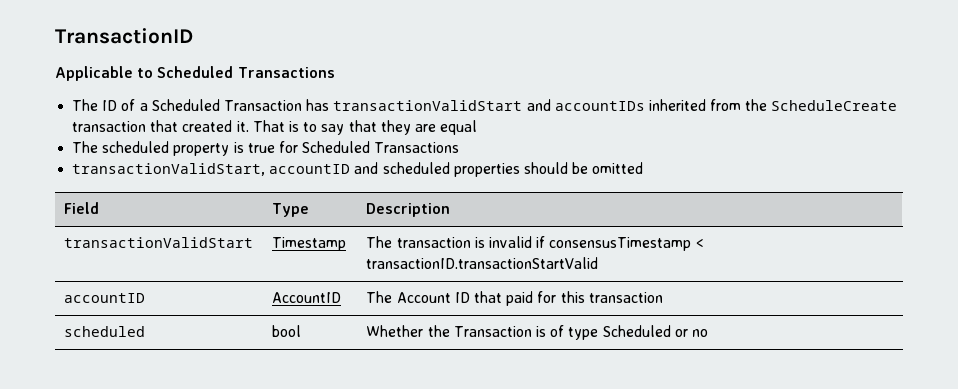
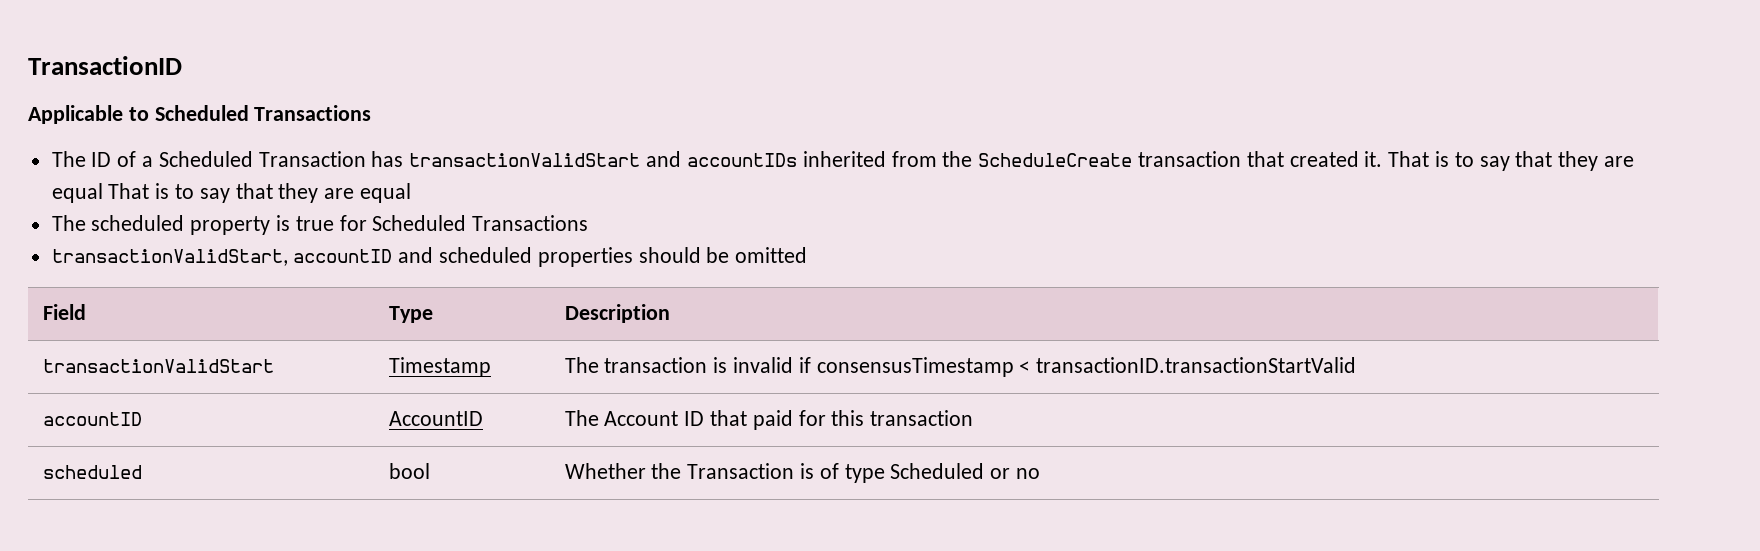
- That is to say that they are equal
+ That is to say that they are equal That is to say that they are equal

